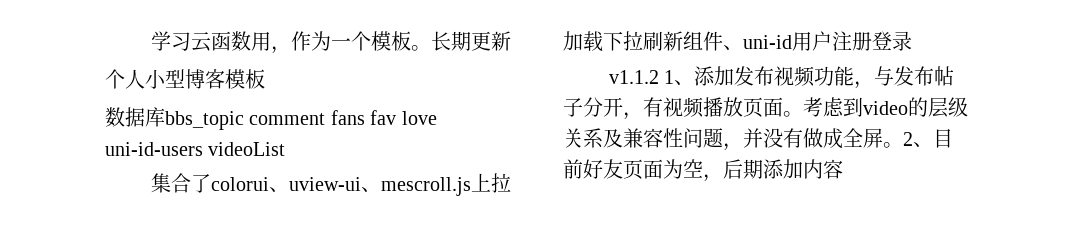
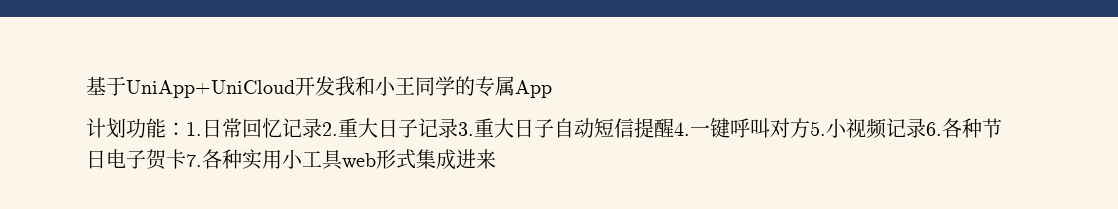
- 学习云函数用，作为一个模板。长期更新
- 个人小型博客模板
- 数据库bbs_topic comment fans fav love uni-id-users videoList
- 集合了colorui、uview-ui、mescroll.js上拉加载下拉刷新组件、uni-id用户注册登录
- v1.1.2 1、添加发布视频功能，与发布帖子分开，有视频播放页面。考虑到video的层级关系及兼容性问题，并没有做成全屏。2、目前好友页面为空，后期添加内容
+ 基于UniApp+UniCloud开发我和小王同学的专属App
+ 计划功能：1.日常回忆记录2.重大日子记录3.重大日子自动短信提醒4.一键呼叫对方5.小视频记录6.各种节日电子贺卡7.各种实用小工具web形式集成进来

